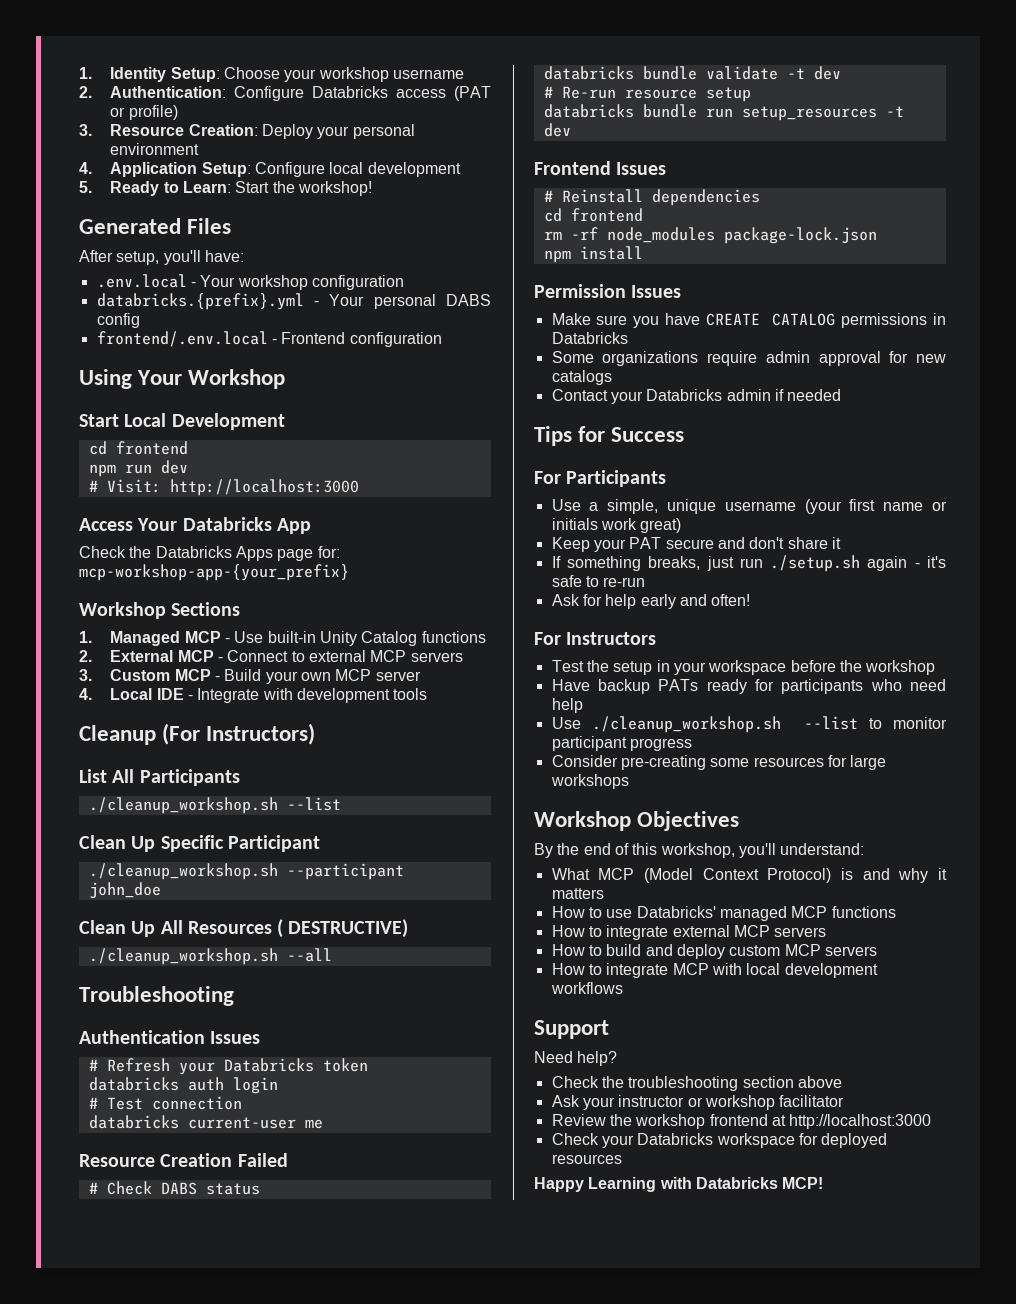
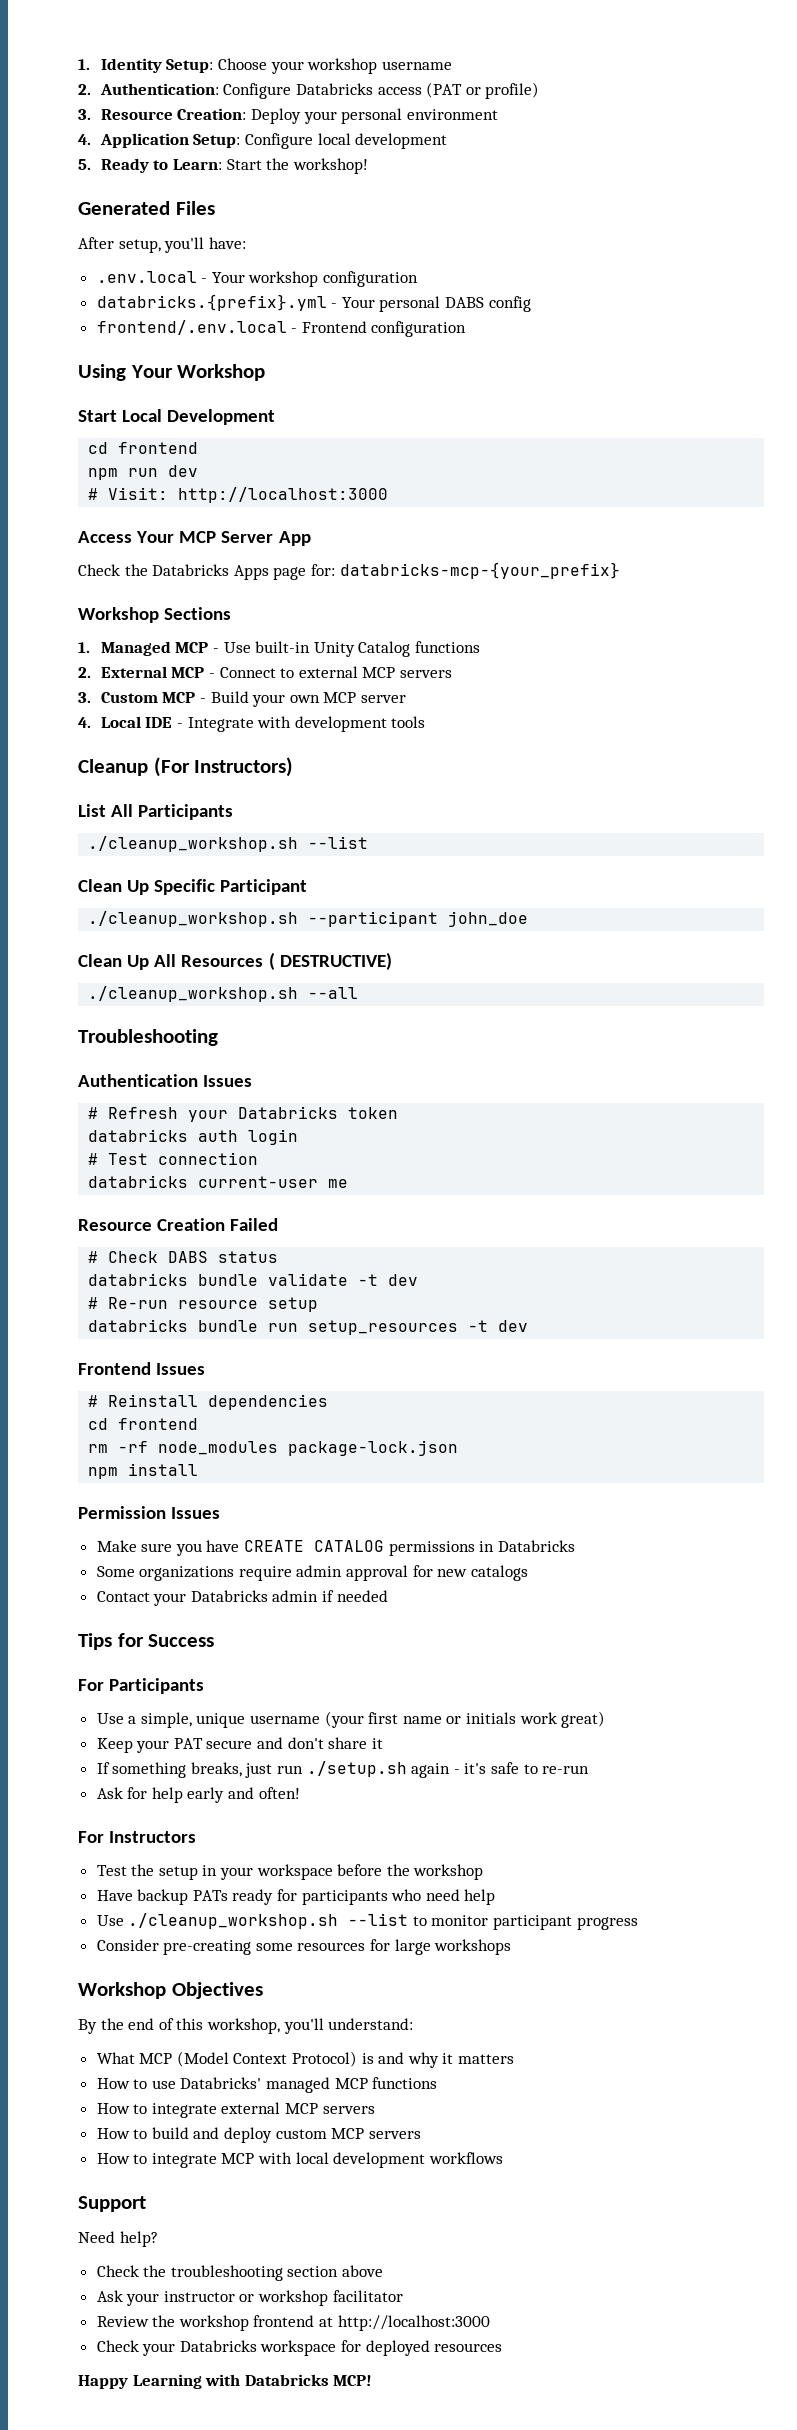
- Access Your Databricks App
+ Access Your MCP Server App
- Check the Databricks Apps page for: mcp-workshop-app-{your_prefix}
+ Check the Databricks Apps page for: databricks-mcp-{your_prefix}

